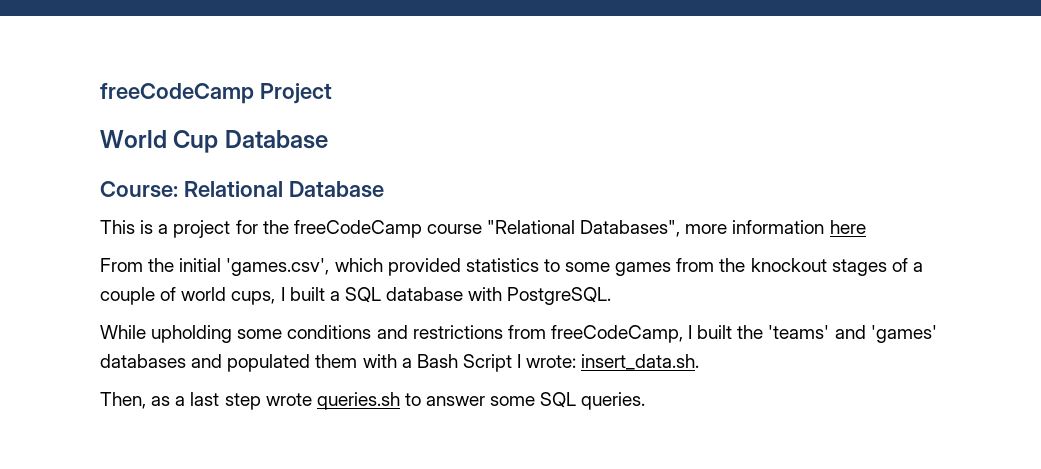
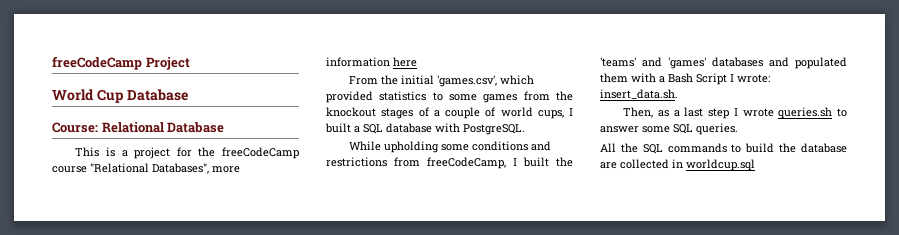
- Then, as a last step wrote queries.sh to answer some SQL queries.
+ Then, as a last step I wrote queries.sh to answer some SQL queries.
+ All the SQL commands to build the database are collected in worldcup.sql

